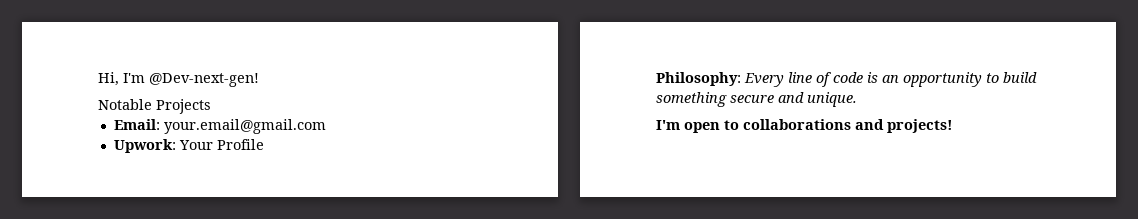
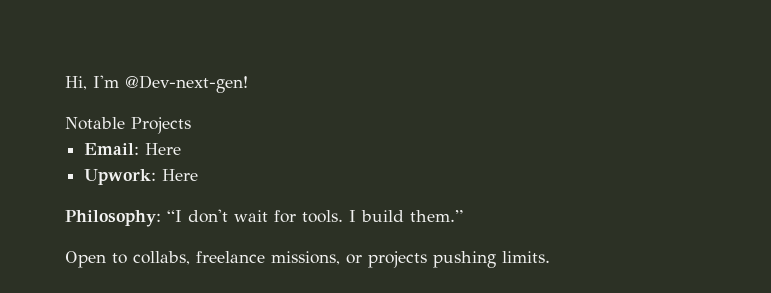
- Email: your.email@gmail.com
+ Email: Here
- Upwork: Your Profile
+ Upwork: Here
- Philosophy: Every line of code is an opportunity to build something secure and unique.
- I'm open to collaborations and projects!
+ Philosophy: “I don't wait for tools. I build them.”
+ Open to collabs, freelance missions, or projects pushing limits.

